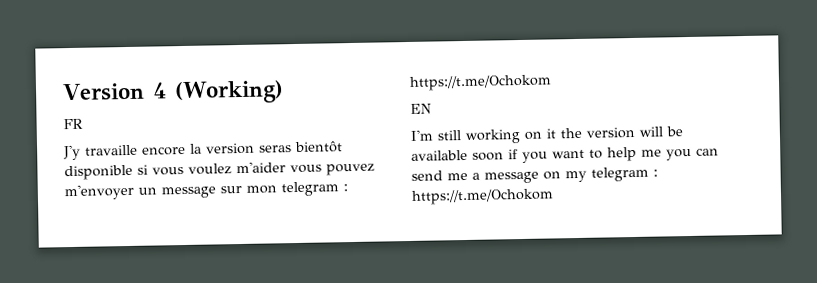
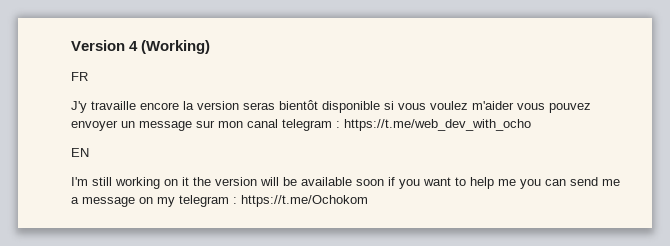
- J'y travaille encore la version seras bientôt disponible si vous voulez m'aider vous pouvez m'envoyer un message sur mon telegram : https://t.me/Ochokom
+ J'y travaille encore la version seras bientôt disponible si vous voulez m'aider vous pouvez envoyer un message sur mon canal telegram : https://t.me/web_dev_with_ocho

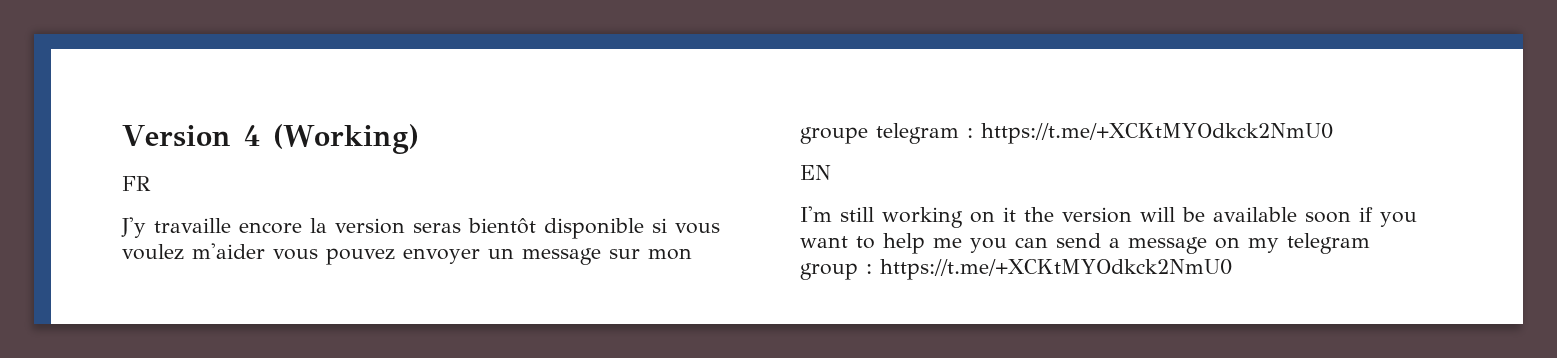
- J'y travaille encore la version seras bientôt disponible si vous voulez m'aider vous pouvez envoyer un message sur mon canal telegram : https://t.me/web_dev_with_ocho
+ J'y travaille encore la version seras bientôt disponible si vous voulez m'aider vous pouvez envoyer un message sur mon groupe telegram : https://t.me/+XCKtMYOdkck2NmU0
- I'm still working on it the version will be available soon if you want to help me you can send me a message on my telegram : https://t.me/Ochokom
+ I'm still working on it the version will be available soon if you want to help me you can send a message on my telegram group : https://t.me/+XCKtMYOdkck2NmU0

